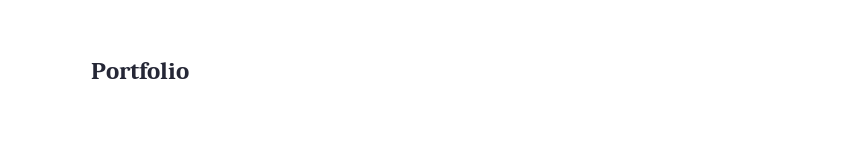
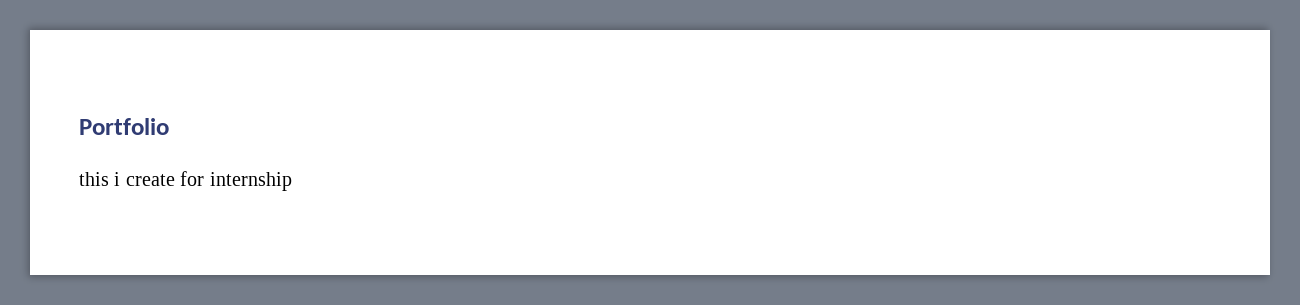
+ this i create for internship

